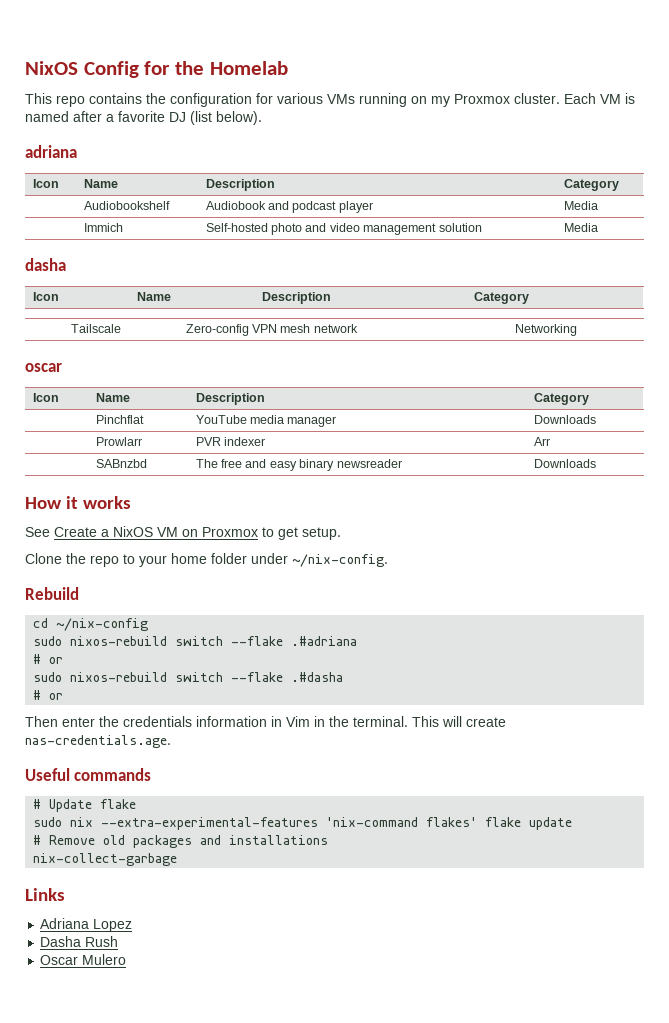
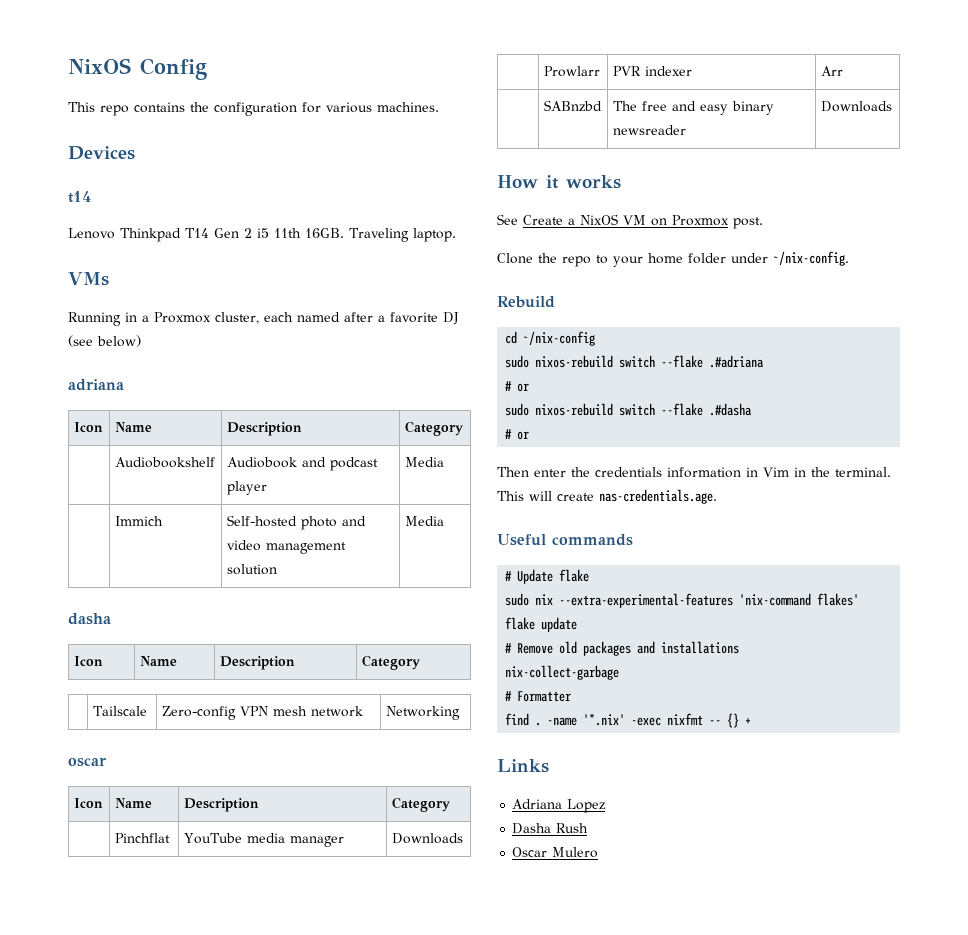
- NixOS Config for the Homelab
+ NixOS Config
- This repo contains the configuration for various VMs running on my Proxmox cluster. Each VM is named after a favorite DJ (list below).
+ This repo contains the configuration for various machines.
+ Devices
+ t14
+ Lenovo Thinkpad T14 Gen 2 i5 11th 16GB. Traveling laptop.
+ VMs
+ Running in a Proxmox cluster, each named after a favorite DJ (see below)
- See Create a NixOS VM on Proxmox to get setup.
+ See Create a NixOS VM on Proxmox post.
+ # Formatter
+ find . -name '*.nix' -exec nixfmt -- {} +

